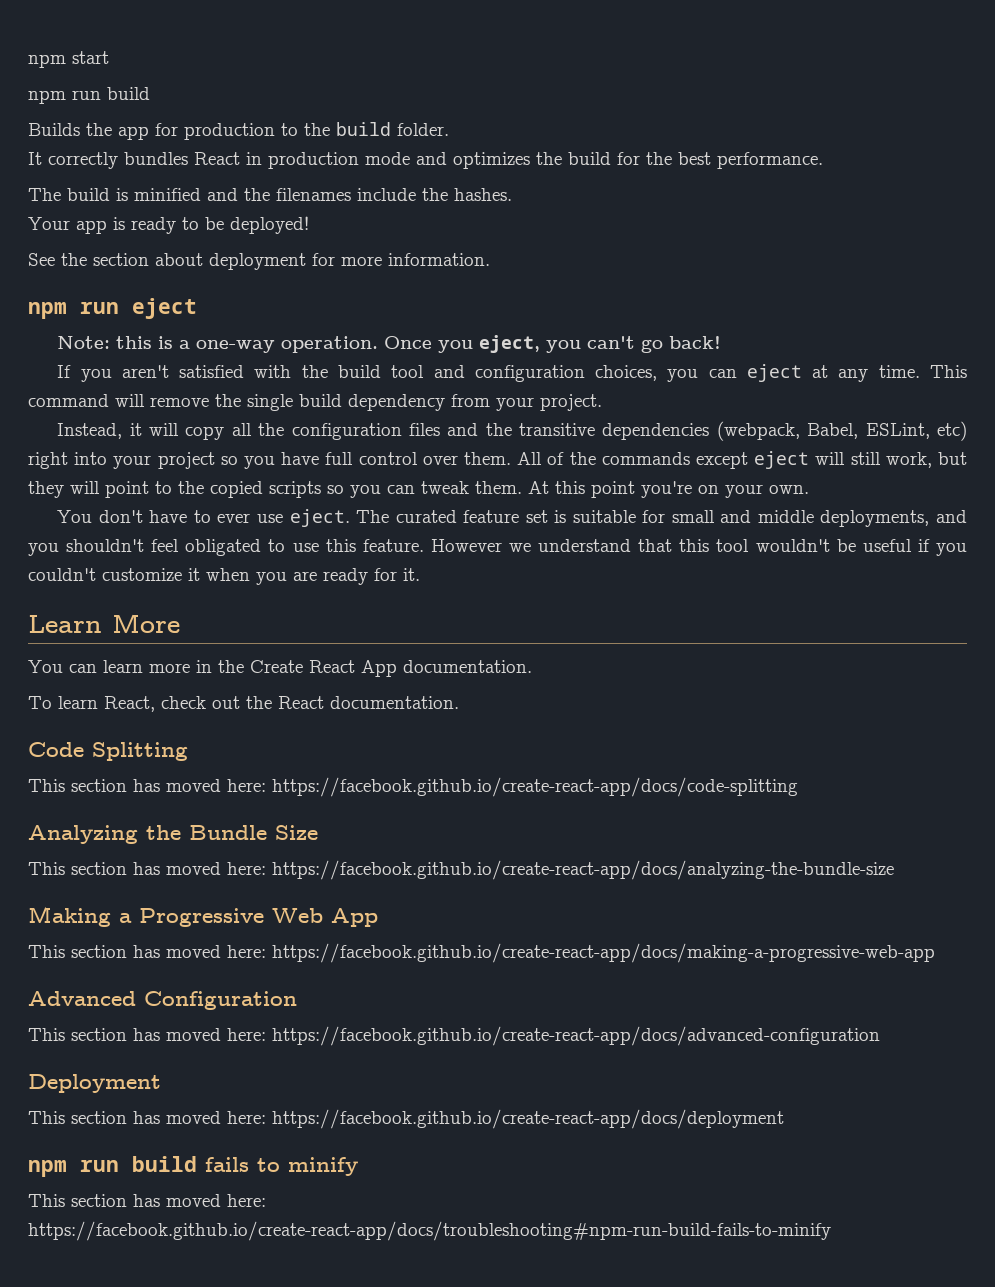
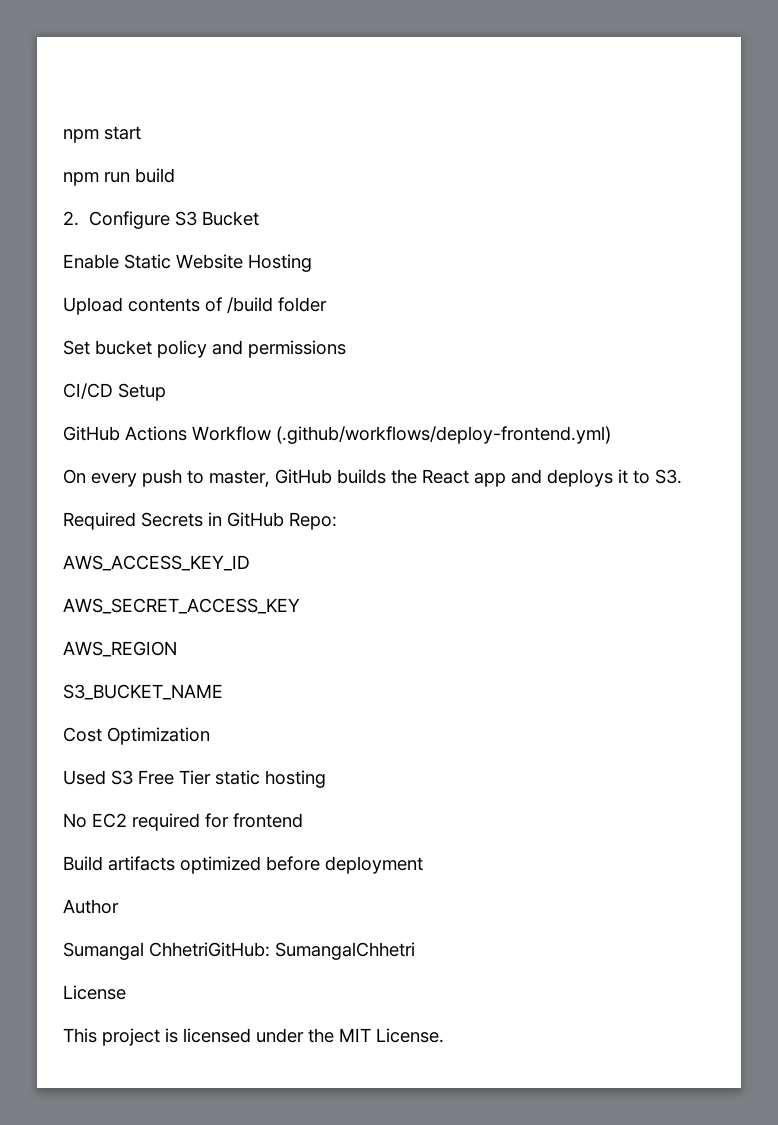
- Builds the app for production to the build folder.
- It correctly bundles React in production mode and optimizes the build for the best performance.
- The build is minified and the filenames include the hashes.
- Your app is ready to be deployed!
- See the section about deployment for more information.
- npm run eject
- Note: this is a one-way operation. Once you eject, you can't go back!
- If you aren't satisfied with the build tool and configuration choices, you can eject at any time. This command will remove the single build dependency from your project.
- Instead, it will copy all the configuration files and the transitive dependencies (webpack, Babel, ESLint, etc) right into your project so you have full control over them. All of the commands except eject will still work, but they will point to the copied scripts so you can tweak them. At this point you're on your own.
- You don't have to ever use eject. The curated feature set is suitable for small and middle deployments, and you shouldn't feel obligated to use this feature. However we understand that this tool wouldn't be useful if you couldn't customize it when you are ready for it.
- Learn More
- You can learn more in the Create React App documentation.
- To learn React, check out the React documentation.
- Code Splitting
- This section has moved here: https://facebook.github.io/create-react-app/docs/code-splitting
- Analyzing the Bundle Size
- This section has moved here: https://facebook.github.io/create-react-app/docs/analyzing-the-bundle-size
- Making a Progressive Web App
- This section has moved here: https://facebook.github.io/create-react-app/docs/making-a-progressive-web-app
- Advanced Configuration
- This section has moved here: https://facebook.github.io/create-react-app/docs/advanced-configuration
- Deployment
- This section has moved here: https://facebook.github.io/create-react-app/docs/deployment
- npm run build fails to minify
- This section has moved here: https://facebook.github.io/create-react-app/docs/troubleshooting#npm-run-build-fails-to-minify
+ 2. Configure S3 Bucket
+ Enable Static Website Hosting
+ Upload contents of /build folder
+ Set bucket policy and permissions
+ CI/CD Setup
+ GitHub Actions Workflow (.github/workflows/deploy-frontend.yml)
+ On every push to master, GitHub builds the React app and deploys it to S3.
+ Required Secrets in GitHub Repo:
+ AWS_ACCESS_KEY_ID
+ AWS_SECRET_ACCESS_KEY
+ AWS_REGION
+ S3_BUCKET_NAME
+ Cost Optimization
+ Used S3 Free Tier static hosting
+ No EC2 required for frontend
+ Build artifacts optimized before deployment
+ Author
+ Sumangal ChhetriGitHub: SumangalChhetri
+ License
+ This project is licensed under the MIT License.

